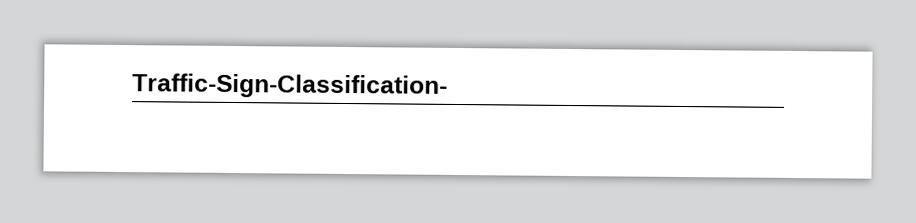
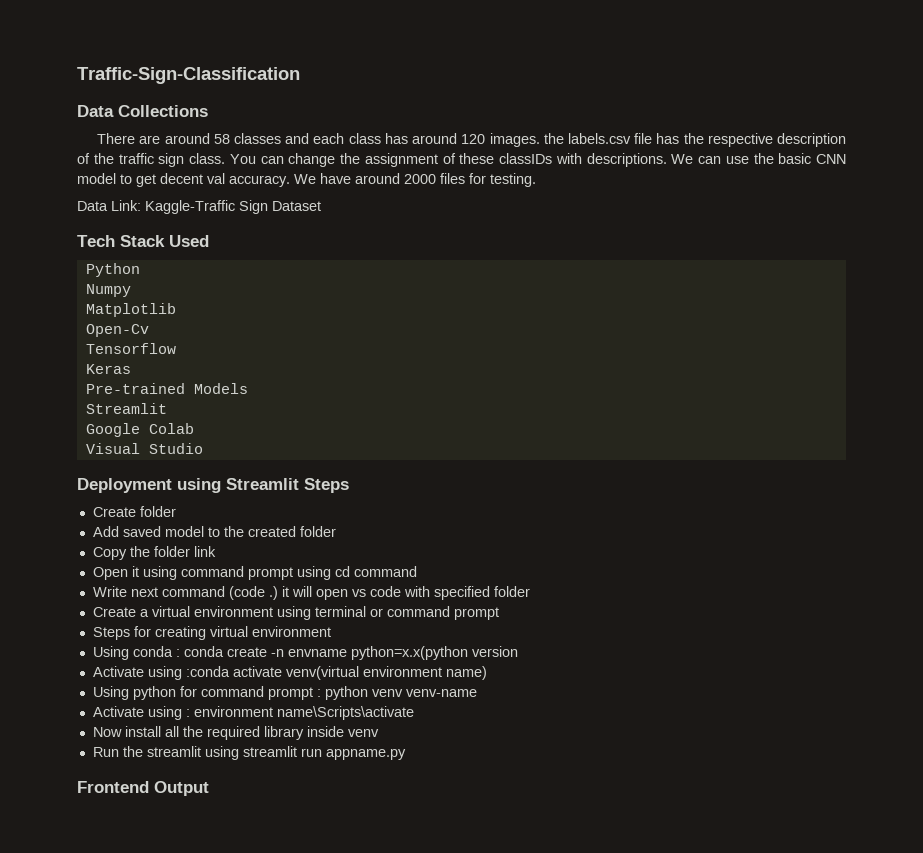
- Traffic-Sign-Classification-
+ Traffic-Sign-Classification
+ Data Collections
+ There are around 58 classes and each class has around 120 images. the labels.csv file has the respective description of the traffic sign class. You can change the assignment of these classIDs with descriptions. We can use the basic CNN model to get decent val accuracy. We have around 2000 files for testing.
+ Data Link: Kaggle-Traffic Sign Dataset
+ Tech Stack Used
+ Python
+ Numpy
+ Matplotlib
+ Open-Cv
+ Tensorflow
+ Keras
+ Pre-trained Models
+ Streamlit
+ Google Colab
+ Visual Studio
+ Deployment using Streamlit Steps
+ Create folder
+ Add saved model to the created folder
+ Copy the folder link
+ Open it using command prompt using cd command
+ Write next command (code .) it will open vs code with specified folder
+ Create a virtual environment using terminal or command prompt
+ Steps for creating virtual environment
+ Using conda : conda create -n envname python=x.x(python version
+ Activate using :conda activate venv(virtual environment name)
+ Using python for command prompt : python venv venv-name
+ Activate using : environment name\Scripts\activate
+ Now install all the required library inside venv
+ Run the streamlit using streamlit run appname.py
+ Frontend Output

